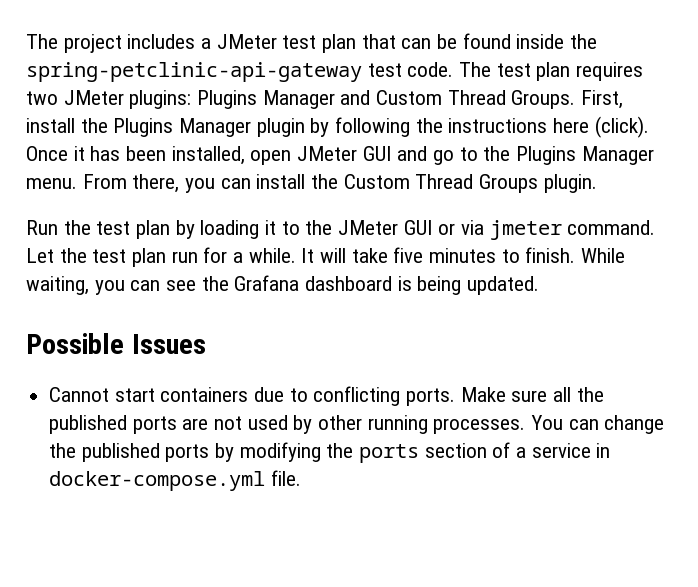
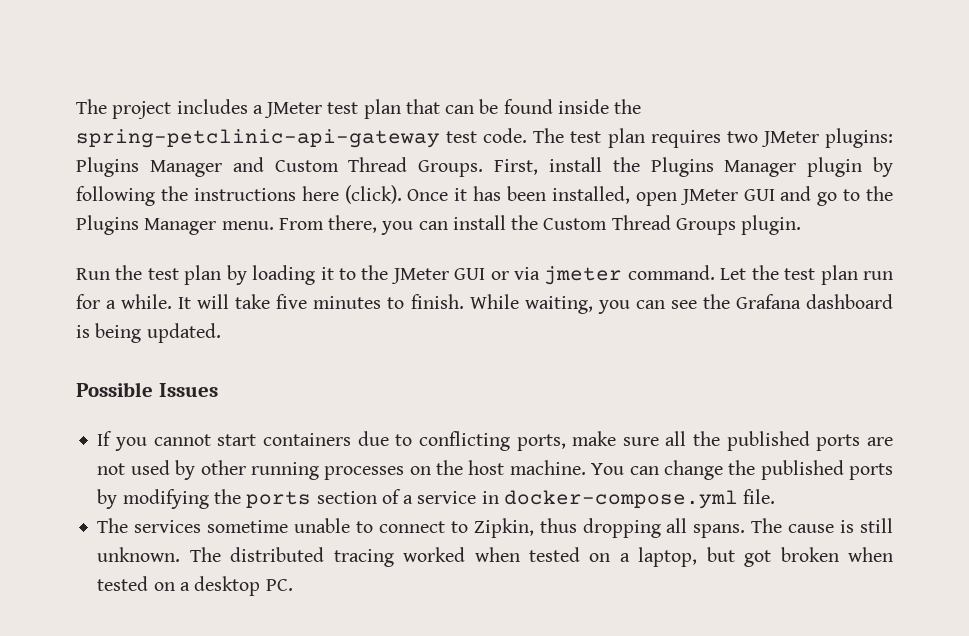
- Cannot start containers due to conflicting ports. Make sure all the published ports are not used by other running processes.
+ If you cannot start containers due to conflicting ports, make sure all the published ports are not used by other running processes on the host machine.
+ The services sometime unable to connect to Zipkin, thus dropping all spans. The cause is still unknown. The distributed tracing worked when tested on a laptop, but got broken when tested on a desktop PC.

